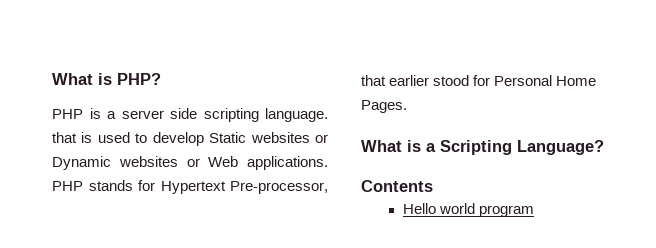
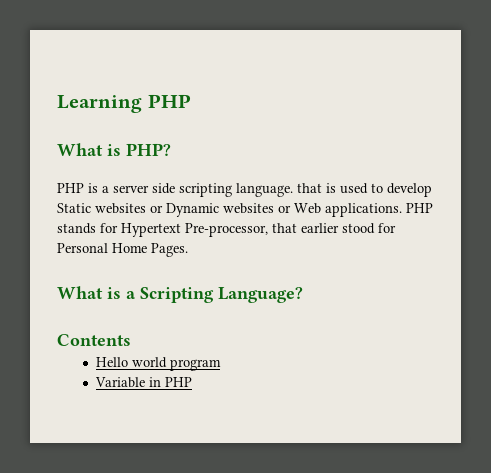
+ Learning PHP
+ Variable in PHP

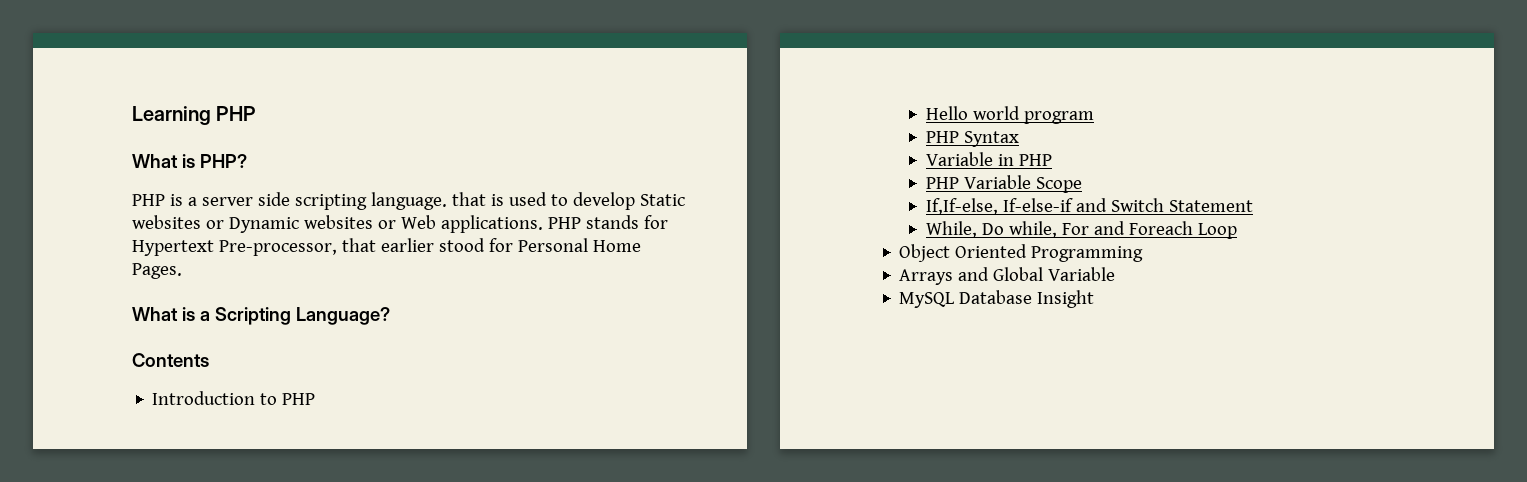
+ Introduction to PHP
+ PHP Syntax
+ PHP Variable Scope
+ If,If-else, If-else-if and Switch Statement
+ While, Do while, For and Foreach Loop
+ Object Oriented Programming
+ Arrays and Global Variable
+ MySQL Database Insight

